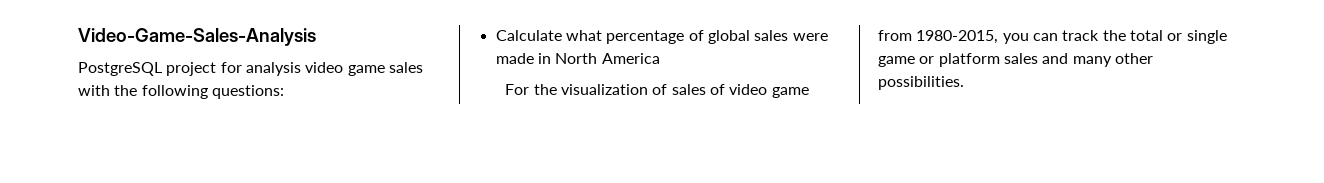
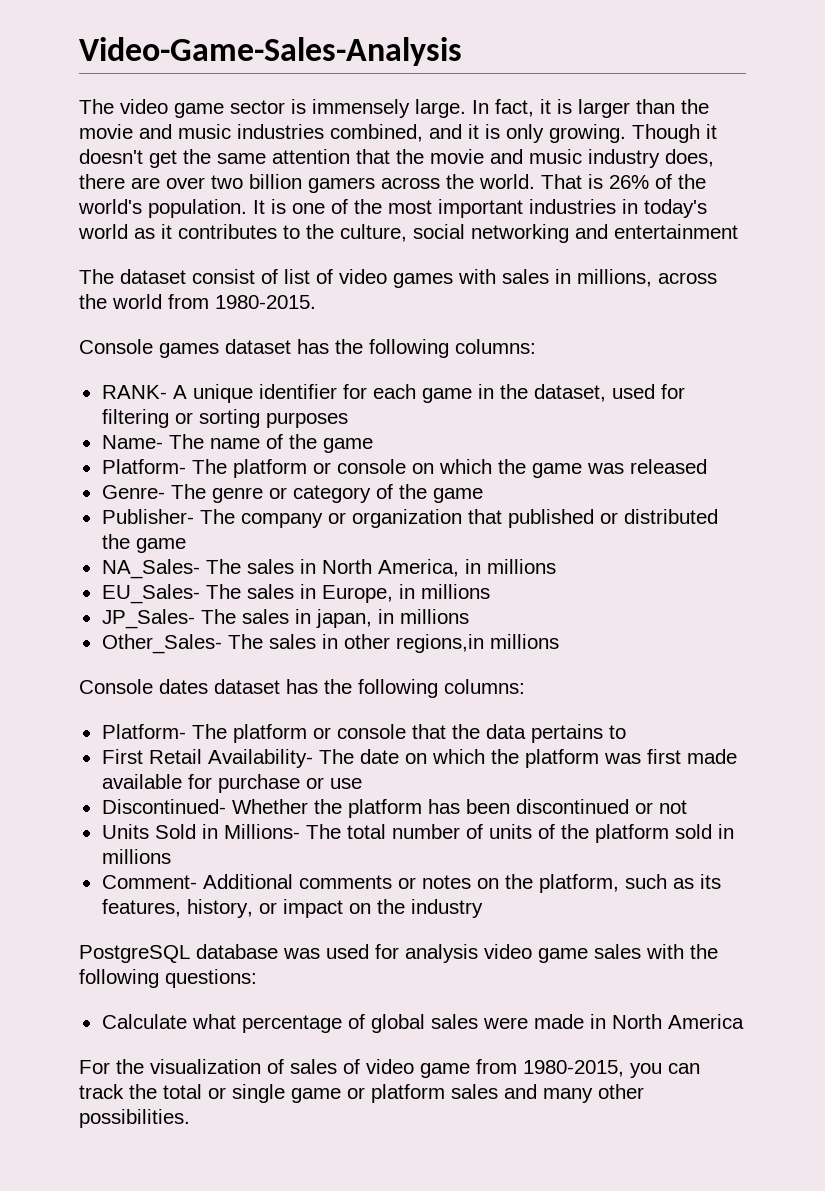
- PostgreSQL project for analysis video game sales with the following questions:
+ The video game sector is immensely large. In fact, it is larger than the movie and music industries combined, and it is only growing. Though it doesn't get the same attention that the movie and music industry does, there are over two billion gamers across the world. That is 26% of the world's population. It is one of the most important industries in today's world as it contributes to the culture, social networking and entertainment
+ The dataset consist of list of video games with sales in millions, across the world from 1980-2015.
+ Console games dataset has the following columns:
+ RANK- A unique identifier for each game in the dataset, used for filtering or sorting purposes
+ Name- The name of the game
+ Platform- The platform or console on which the game was released
+ Genre- The genre or category of the game
+ Publisher- The company or organization that published or distributed the game
+ NA_Sales- The sales in North America, in millions
+ EU_Sales- The sales in Europe, in millions
+ JP_Sales- The sales in japan, in millions
+ Other_Sales- The sales in other regions,in millions
+ Console dates dataset has the following columns:
+ Platform- The platform or console that the data pertains to
+ First Retail Availability- The date on which the platform was first made available for purchase or use
+ Discontinued- Whether the platform has been discontinued or not
+ Units Sold in Millions- The total number of units of the platform sold in millions
+ Comment- Additional comments or notes on the platform, such as its features, history, or impact on the industry
+ PostgreSQL database was used for analysis video game sales with the following questions:

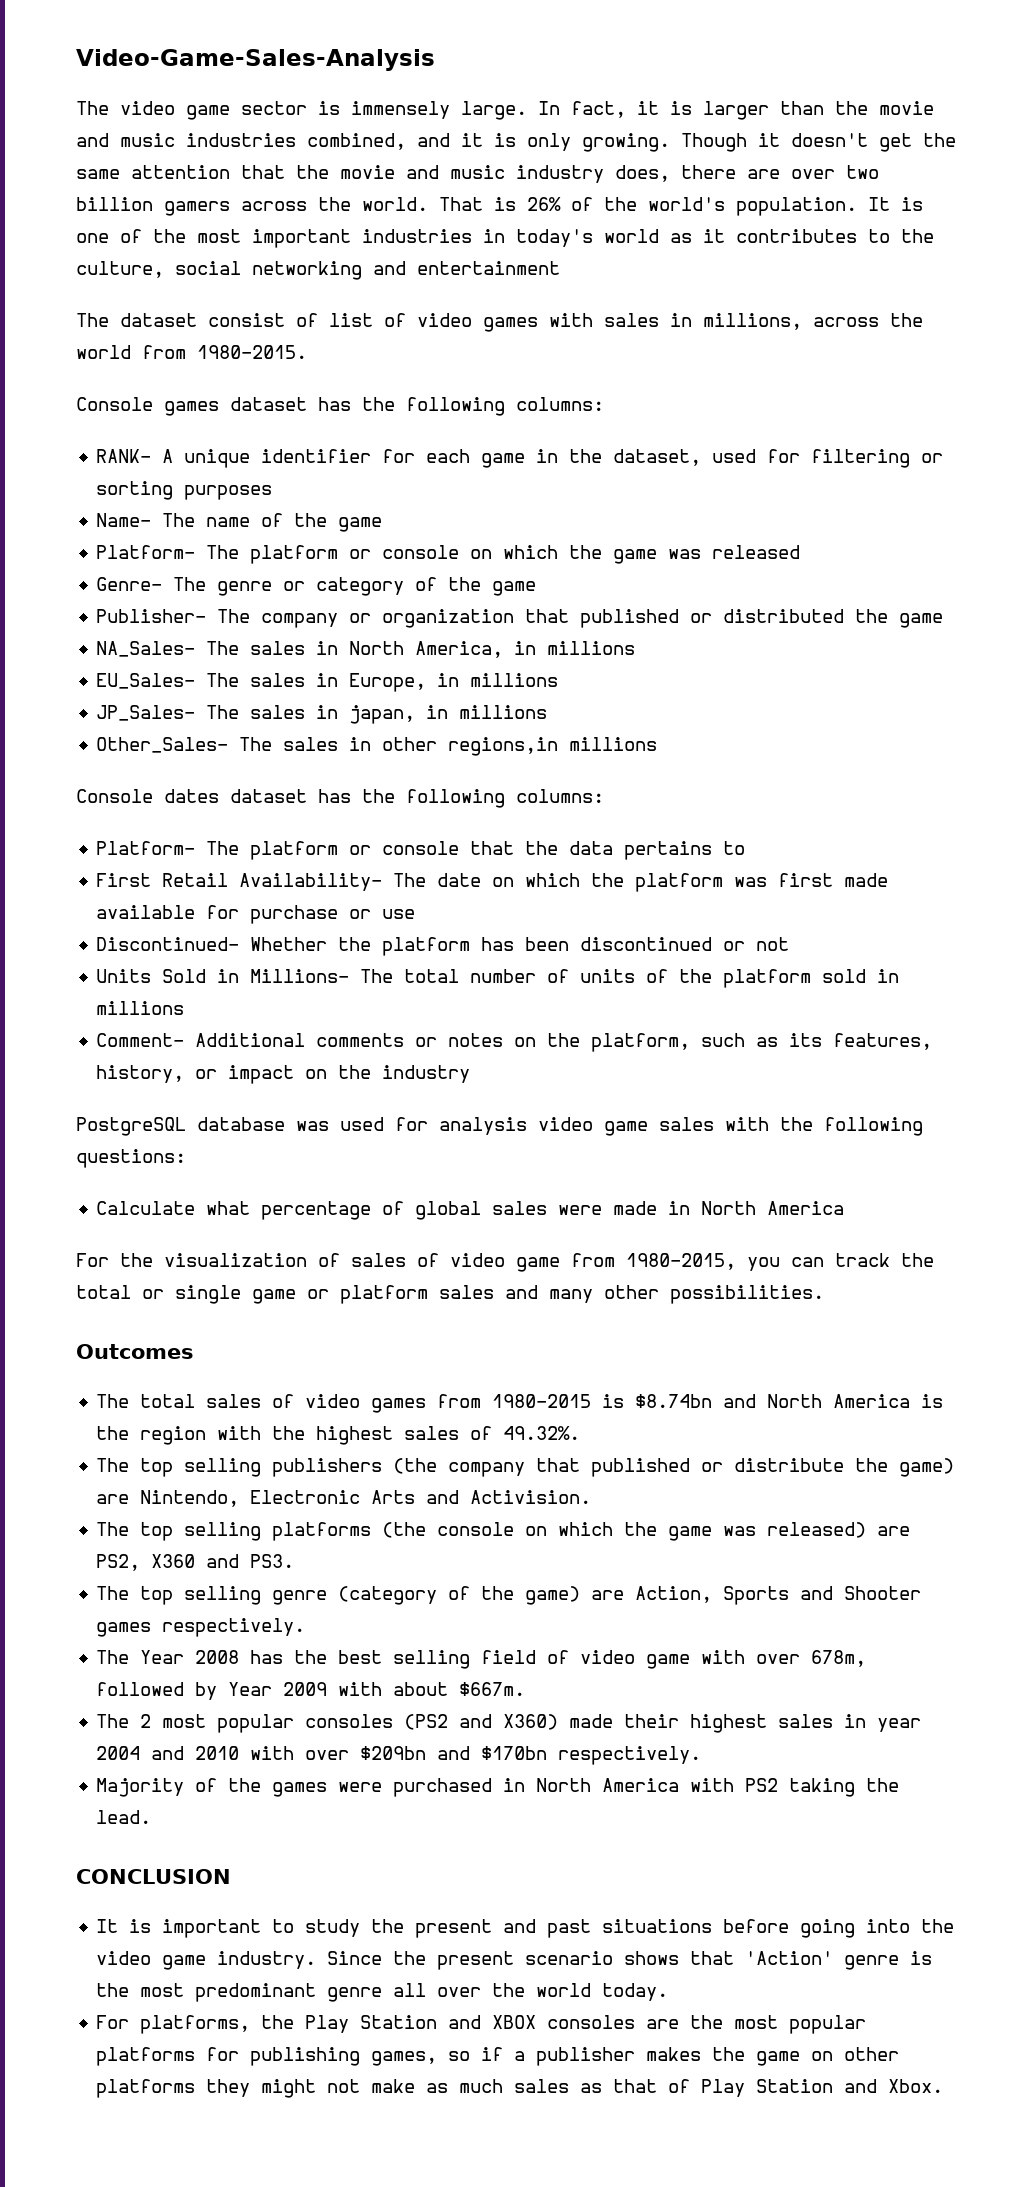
+ Outcomes
+ The total sales of video games from 1980-2015 is $8.74bn and North America is the region with the highest sales of 49.32%.
+ The top selling publishers (the company that published or distribute the game) are Nintendo, Electronic Arts and Activision.
+ The top selling platforms (the console on which the game was released) are PS2, X360 and PS3.
+ The top selling genre (category of the game) are Action, Sports and Shooter games respectively.
+ The Year 2008 has the best selling field of video game with over 678m, followed by Year 2009 with about $667m.
+ The 2 most popular consoles (PS2 and X360) made their highest sales in year 2004 and 2010 with over $209bn and $170bn respectively.
+ Majority of the games were purchased in North America with PS2 taking the lead.
+ CONCLUSION
+ It is important to study the present and past situations before going into the video game industry. Since the present scenario shows that 'Action' genre is the most predominant genre all over the world today.
+ For platforms, the Play Station and XBOX consoles are the most popular platforms for publishing games, so if a publisher makes the game on other platforms they might not make as much sales as that of Play Station and Xbox.

